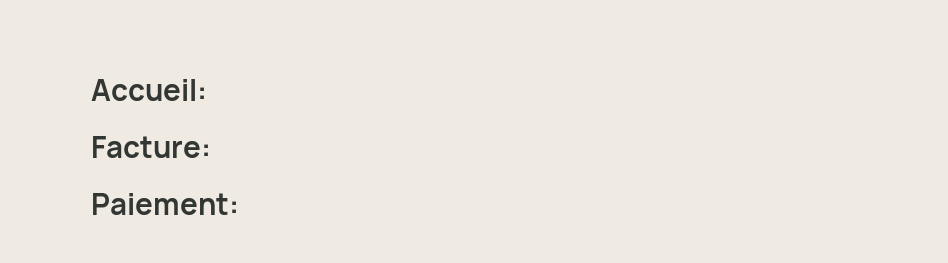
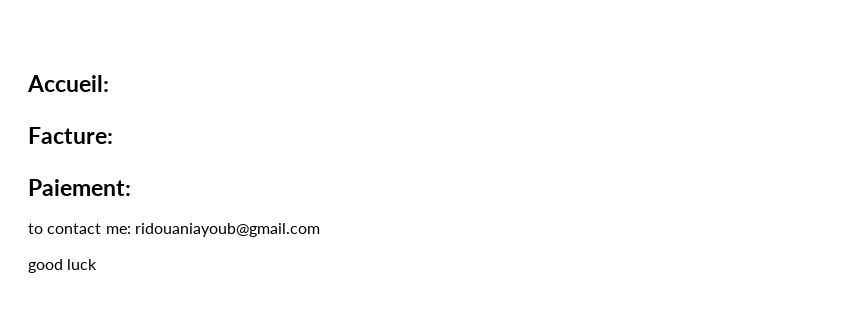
+ to contact me: ridouaniayoub@gmail.com
+ good luck

